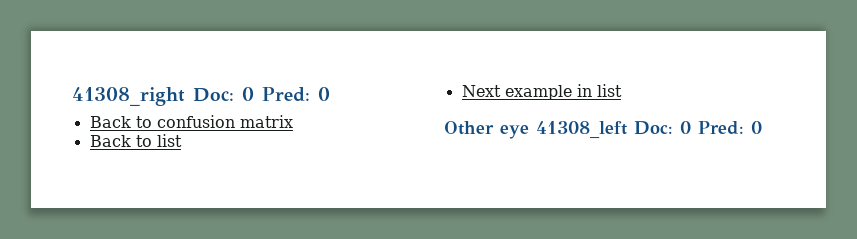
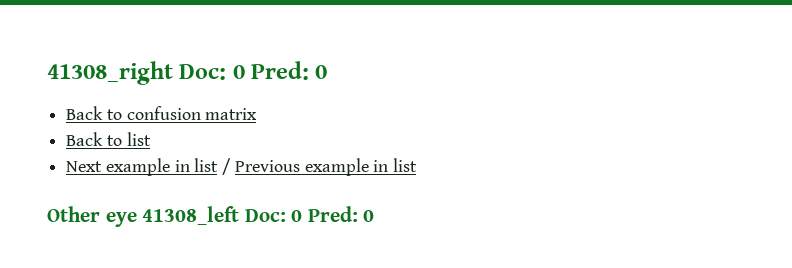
- Next example in list
+ Next example in list / Previous example in list

